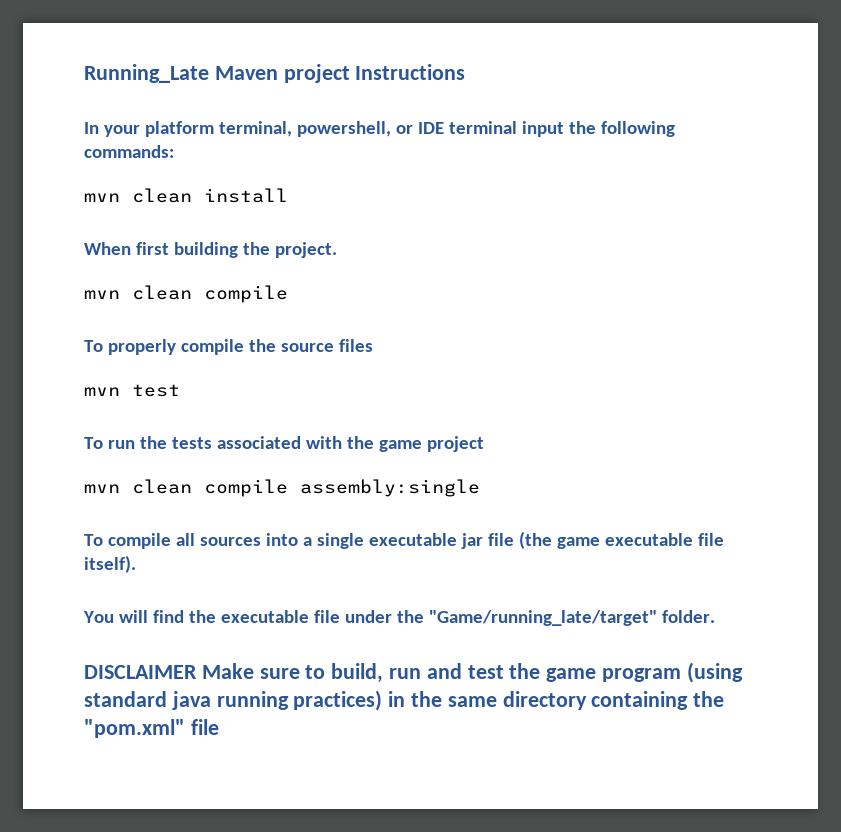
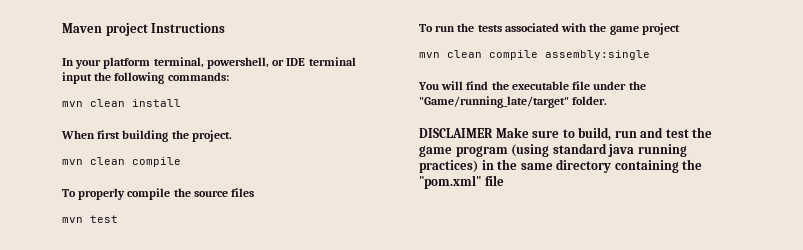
- Running_Late Maven project Instructions
+ Maven project Instructions
- To compile all sources into a single executable jar file (the game executable file itself).

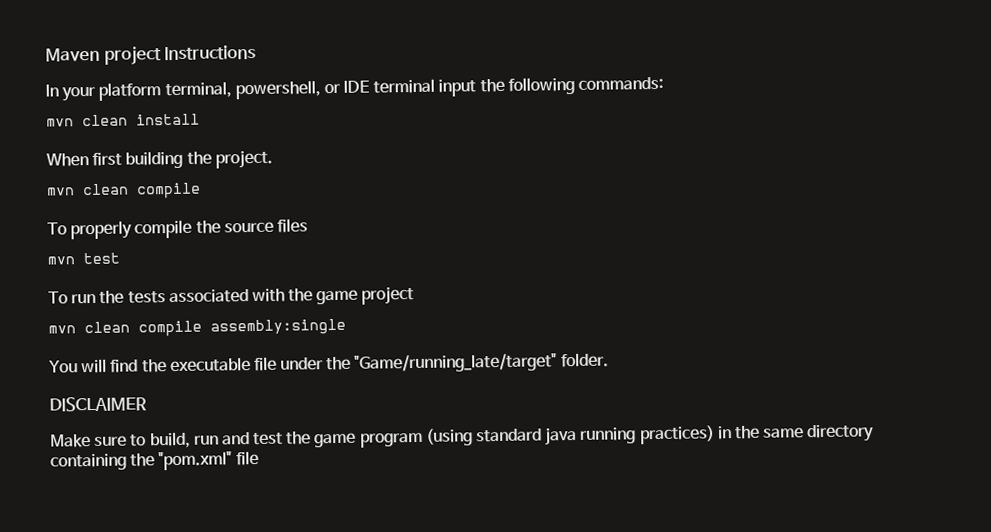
- DISCLAIMER Make sure to build, run and test the game program (using standard java running practices) in the same directory containing the "pom.xml" file
+ DISCLAIMER
+ Make sure to build, run and test the game program (using standard java running practices) in the same directory containing the "pom.xml" file

